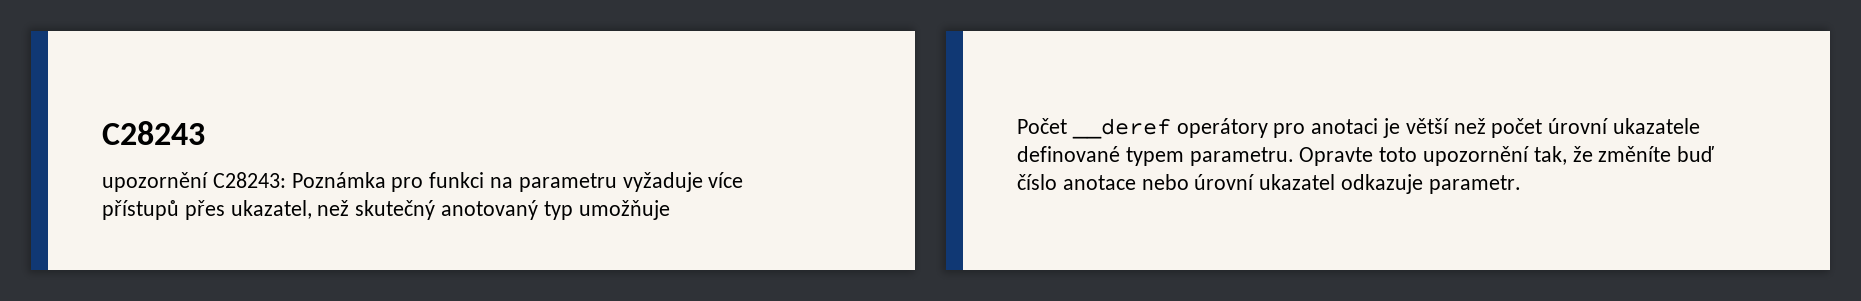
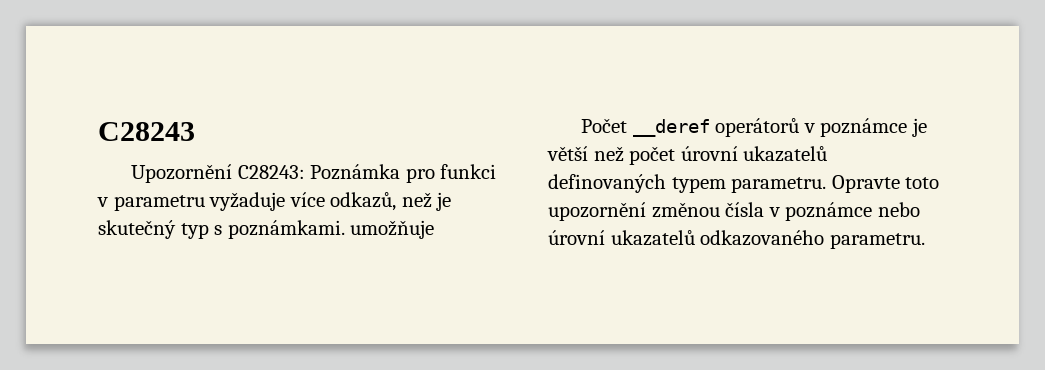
- upozornění C28243: Poznámka pro funkci na parametru vyžaduje více přístupů přes ukazatel, než skutečný anotovaný typ umožňuje
+ Upozornění C28243: Poznámka pro funkci v parametru vyžaduje více odkazů, než je skutečný typ s poznámkami. umožňuje
- Počet __deref operátory pro anotaci je větší než počet úrovní ukazatele definované typem parametru.
+ Počet __deref operátorů v poznámce je větší než počet úrovní ukazatelů definovaných typem parametru.
- Opravte toto upozornění tak, že změníte buď číslo anotace nebo úrovní ukazatel odkazuje parametr.
+ Opravte toto upozornění změnou čísla v poznámce nebo úrovní ukazatelů odkazovaného parametru.

